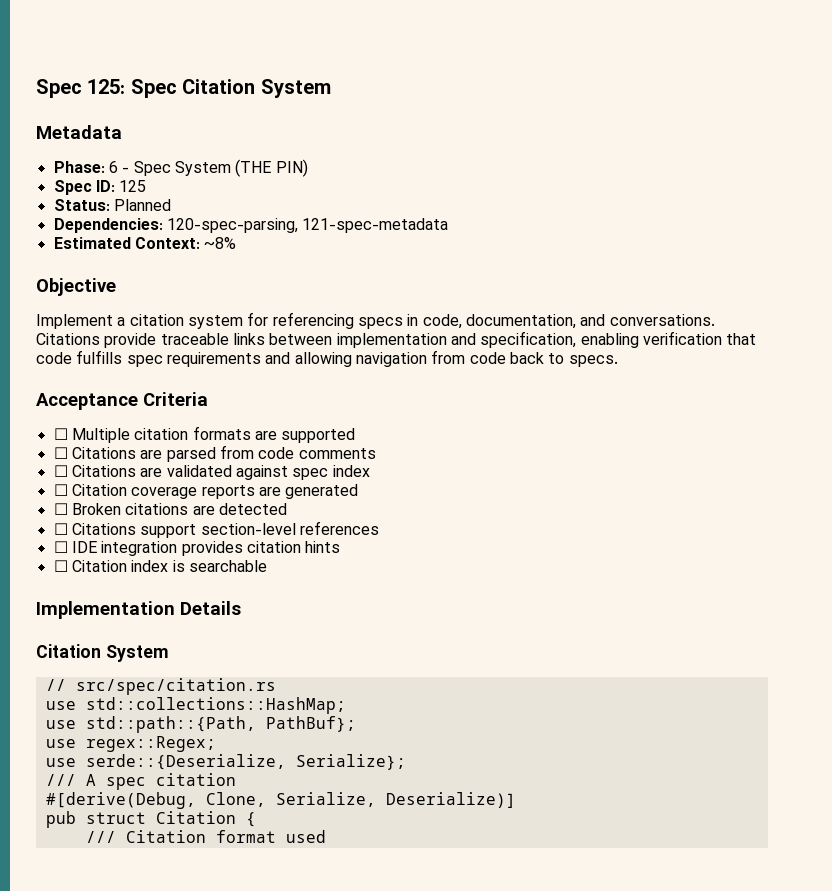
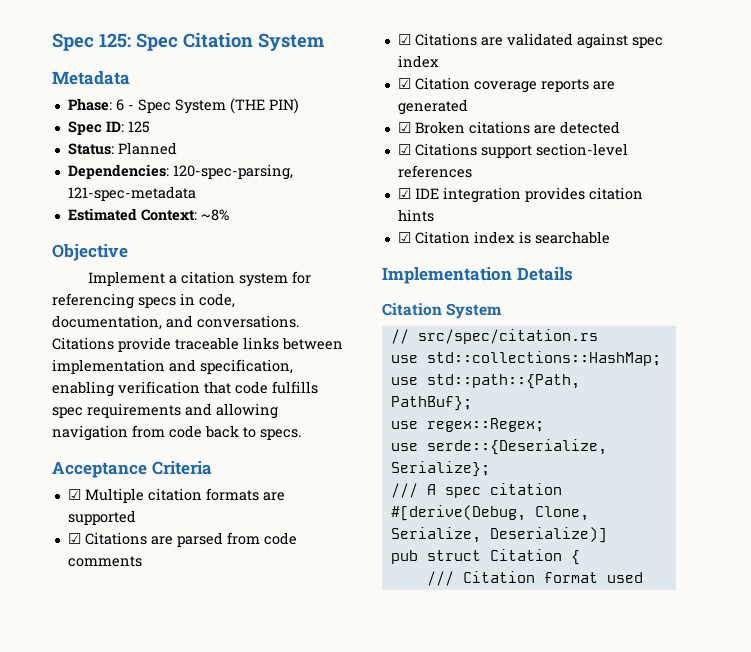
- ☐ Multiple citation formats are supported
+ ☑ Multiple citation formats are supported
- ☐ Citations are parsed from code comments
+ ☑ Citations are parsed from code comments
- ☐ Citations are validated against spec index
+ ☑ Citations are validated against spec index
- ☐ Citation coverage reports are generated
+ ☑ Citation coverage reports are generated
- ☐ Broken citations are detected
+ ☑ Broken citations are detected
- ☐ Citations support section-level references
+ ☑ Citations support section-level references
- ☐ IDE integration provides citation hints
+ ☑ IDE integration provides citation hints
- ☐ Citation index is searchable
+ ☑ Citation index is searchable

